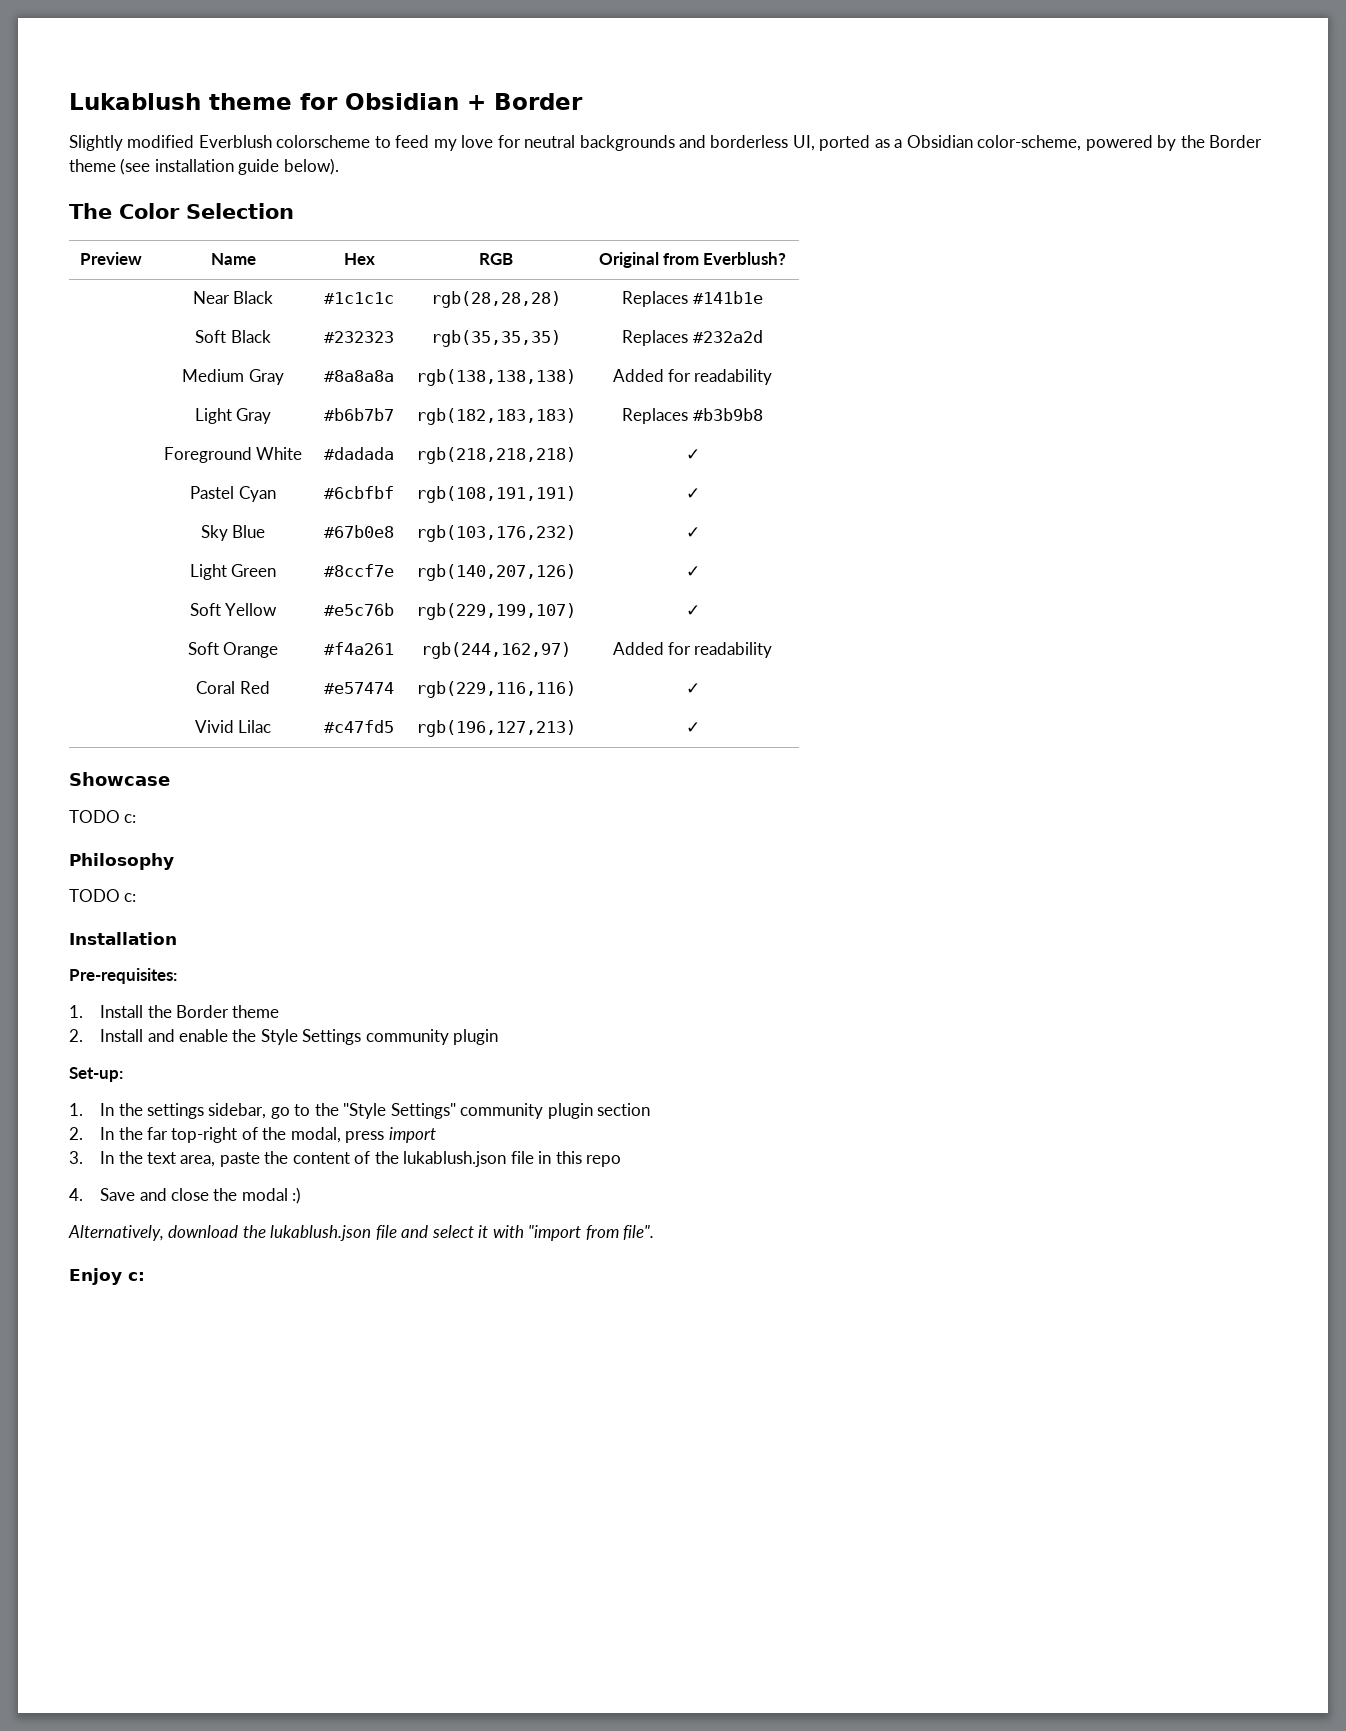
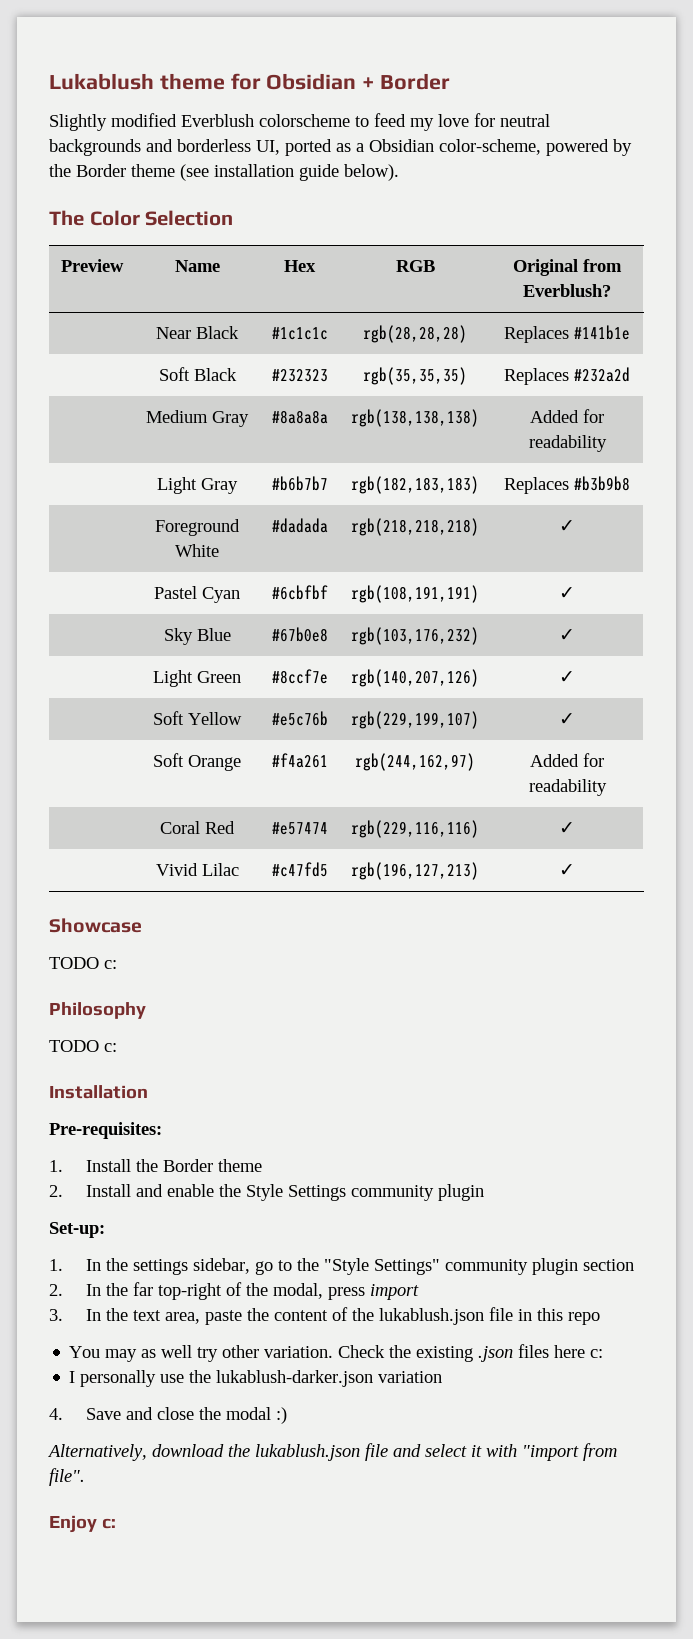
+ You may as well try other variation. Check the existing .json files here c:
+ I personally use the lukablush-darker.json variation

